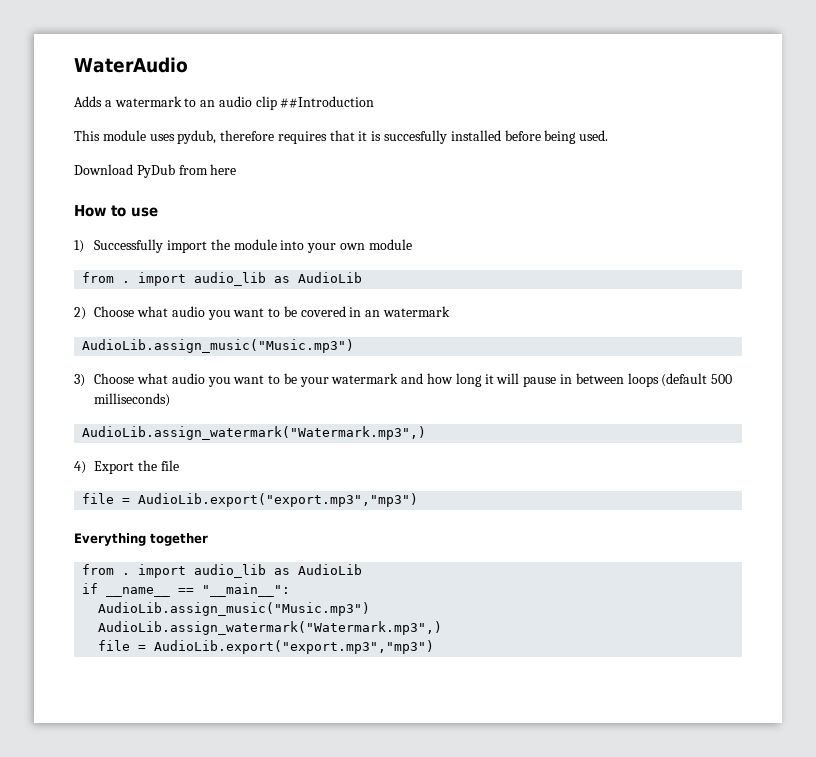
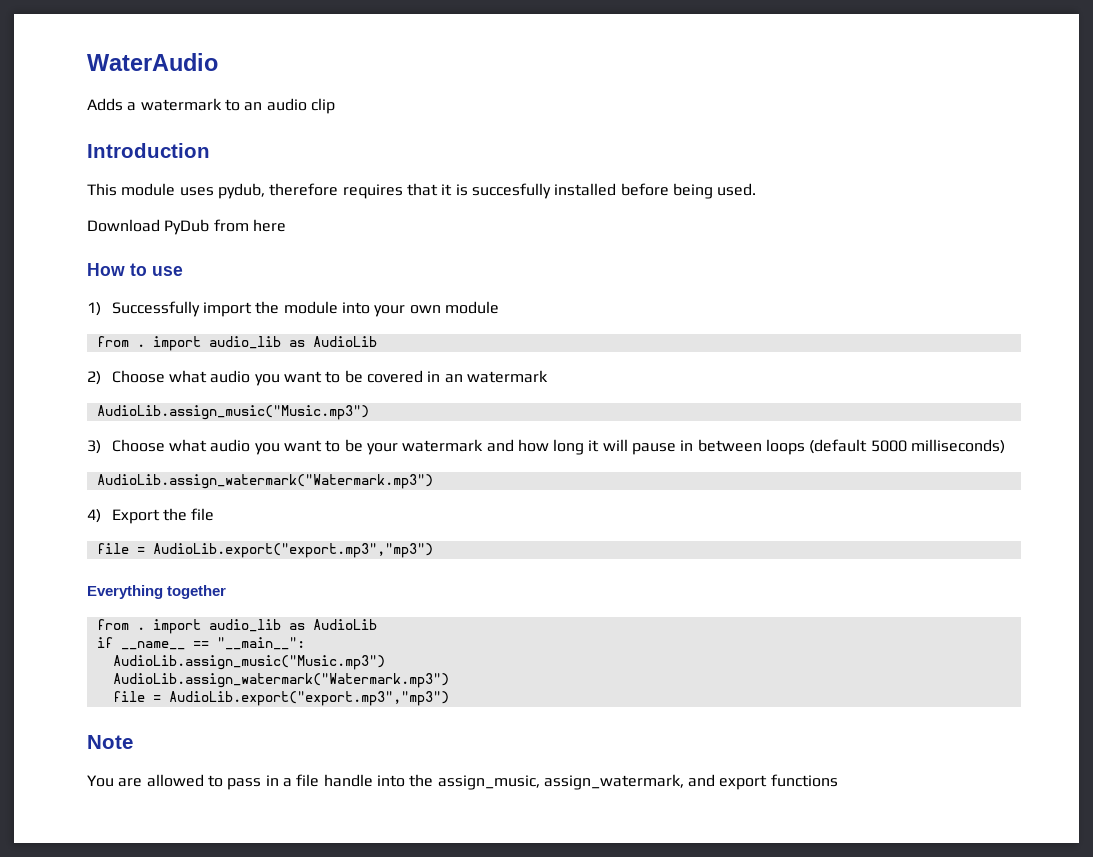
- Adds a watermark to an audio clip ##Introduction
+ Adds a watermark to an audio clip
+ Introduction
- 3) Choose what audio you want to be your watermark and how long it will pause in between loops (default 500 milliseconds)
- AudioLib.assign_watermark("Watermark.mp3",)
+ 3) Choose what audio you want to be your watermark and how long it will pause in between loops (default 5000 milliseconds)
+ AudioLib.assign_watermark("Watermark.mp3")
  if __name__ == "__main__":
  AudioLib.assign_music("Music.mp3")
- AudioLib.assign_watermark("Watermark.mp3",)
+ AudioLib.assign_watermark("Watermark.mp3")
  file = AudioLib.export("export.mp3","mp3")
+ Note
+ You are allowed to pass in a file handle into the assign_music, assign_watermark, and export functions

